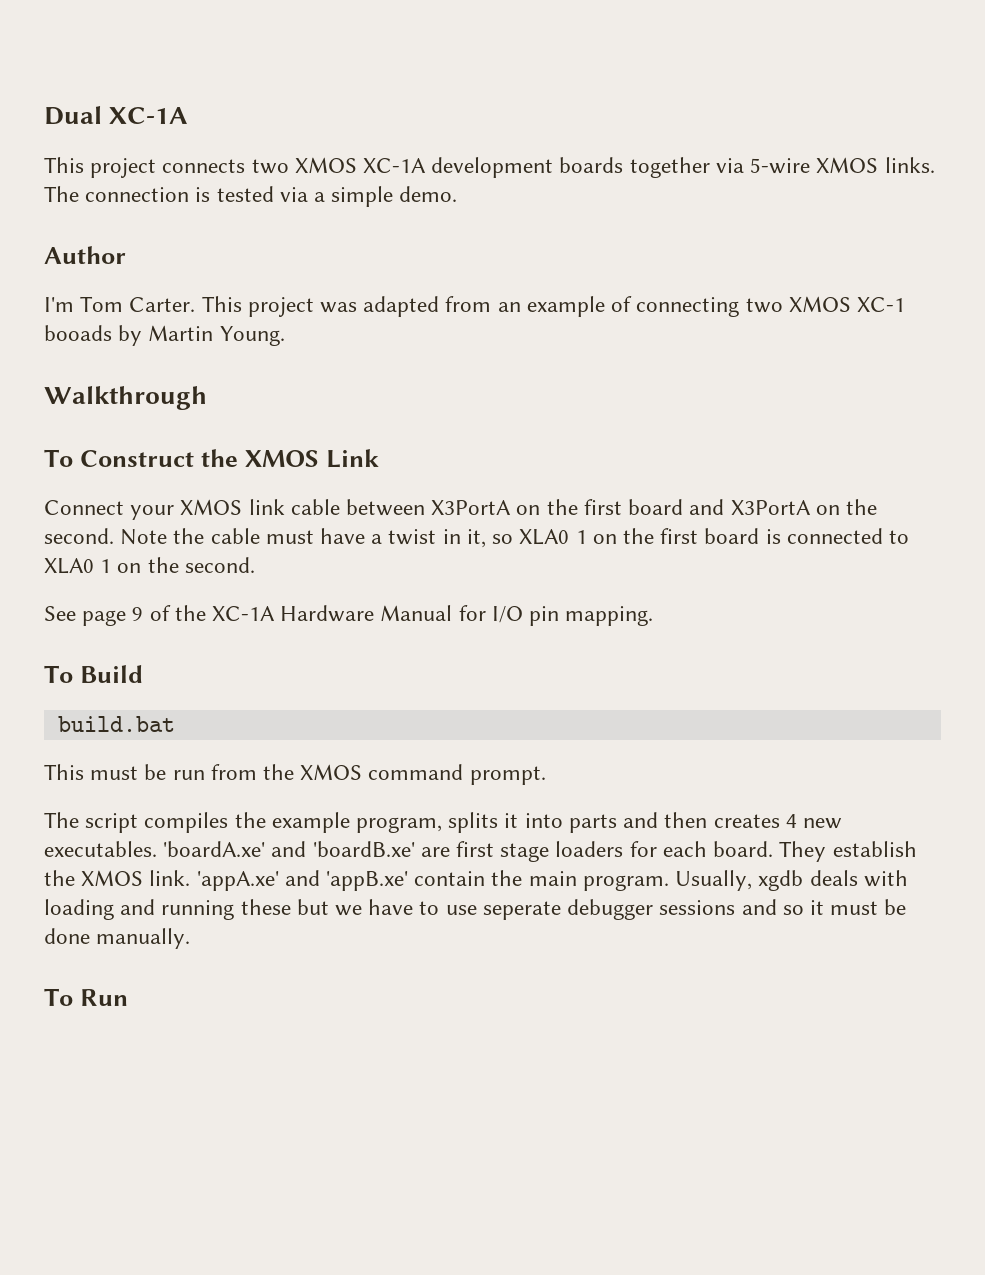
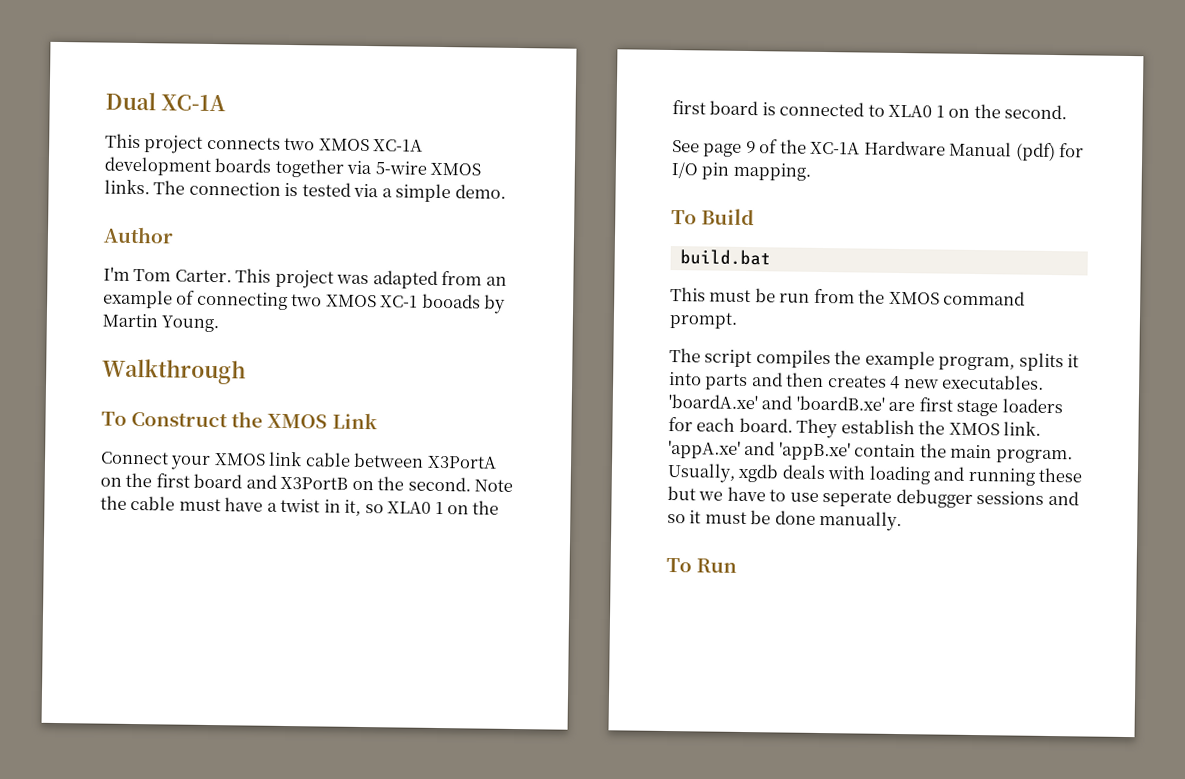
- Connect your XMOS link cable between X3PortA on the first board and X3PortA on the second.
+ Connect your XMOS link cable between X3PortA on the first board and X3PortB on the second.
- See page 9 of the XC-1A Hardware Manual for I/O pin mapping.
+ See page 9 of the XC-1A Hardware Manual (pdf) for I/O pin mapping.

